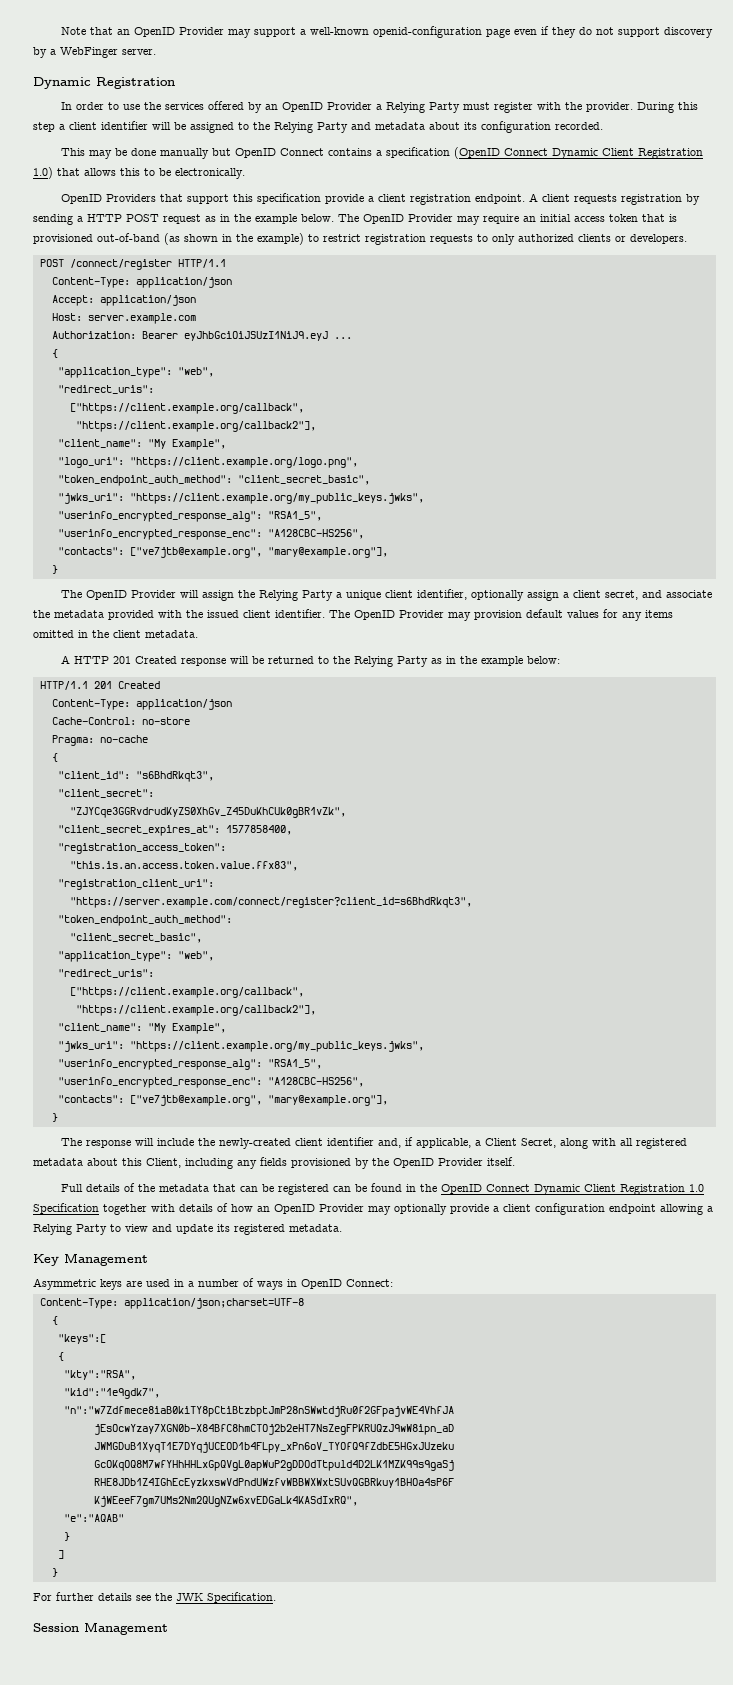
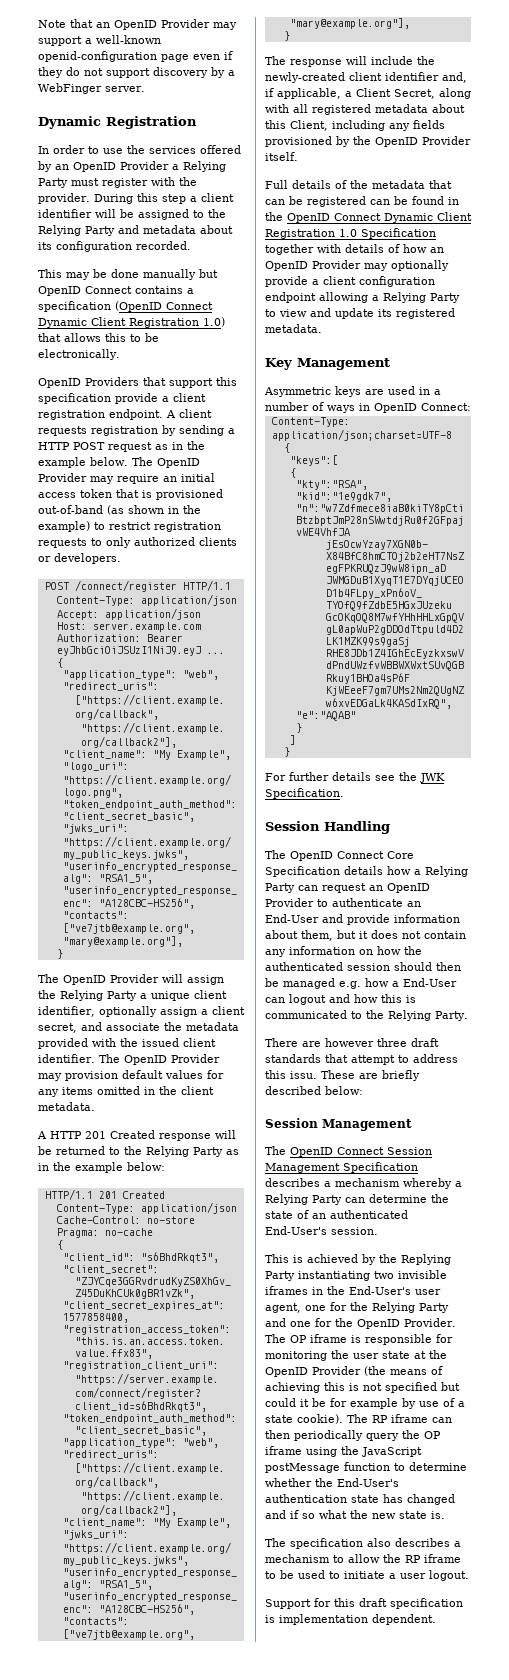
+ Session Handling
+ The OpenID Connect Core Specification details how a Relying Party can request an OpenID Provider to authenticate an End-User and provide information about them, but it does not contain any information on how the authenticated session should then be managed e.g. how a End-User can logout and how this is communicated to the Relying Party.
+ There are however three draft standards that attempt to address this issu. These are briefly described below:
  Session Management
+ The OpenID Connect Session Management Specification describes a mechanism whereby a Relying Party can determine the state of an authenticated End-User's session.
+ This is achieved by the Replying Party instantiating two invisible iframes in the End-User's user agent, one for the Relying Party and one for the OpenID Provider. The OP iframe is responsible for monitoring the user state at the OpenID Provider (the means of achieving this is not specified but could it be for example by use of a state cookie). The RP iframe can then periodically query the OP iframe using the JavaScript postMessage function to determine whether the End-User's authentication state has changed and if so what the new state is.
+ The specification also describes a mechanism to allow the RP iframe to be used to initiate a user logout.
+ Support for this draft specification is implementation dependent.

